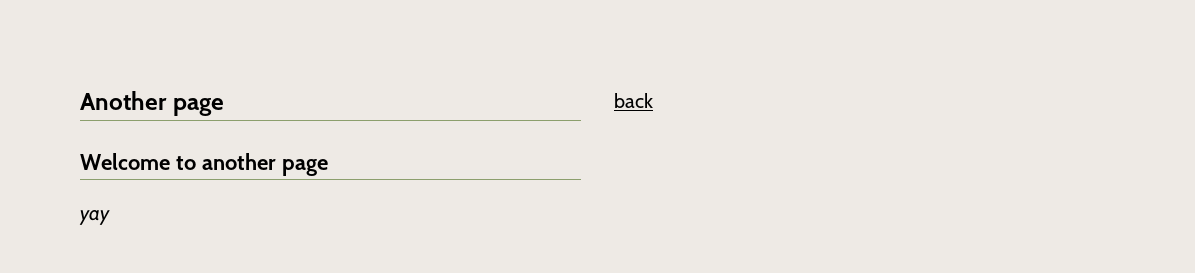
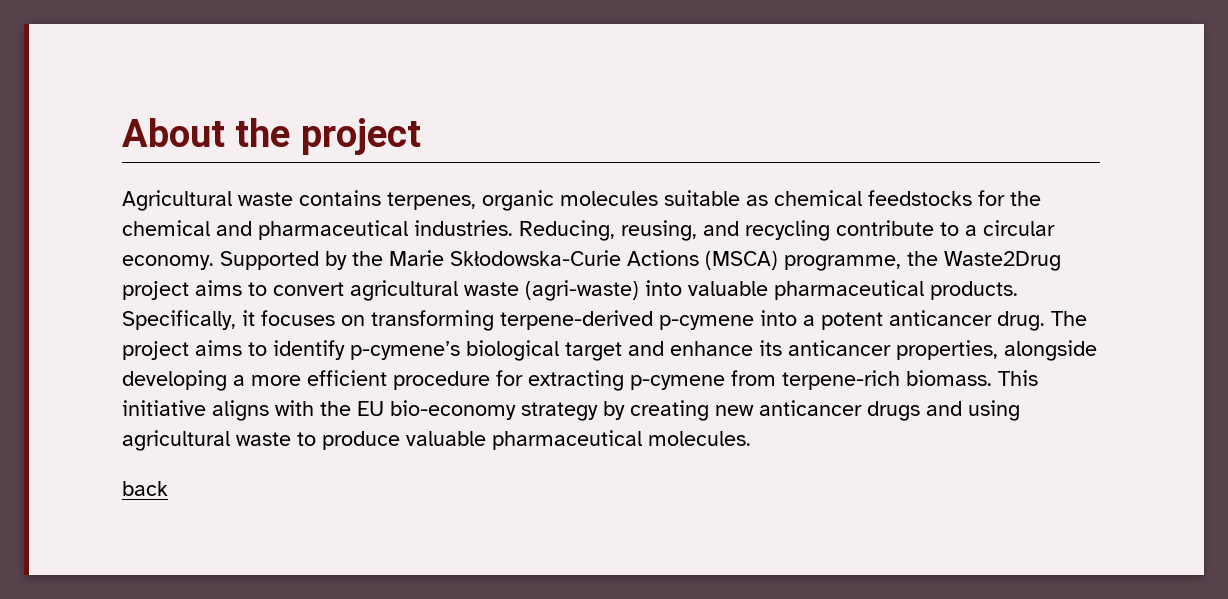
- Another page
- Welcome to another page
- yay
+ About the project
+ Agricultural waste contains terpenes, organic molecules suitable as chemical feedstocks for the chemical and pharmaceutical industries. Reducing, reusing, and recycling contribute to a circular economy. Supported by the Marie Skłodowska-Curie Actions (MSCA) programme, the Waste2Drug project aims to convert agricultural waste (agri-waste) into valuable pharmaceutical products. Specifically, it focuses on transforming terpene-derived p-cymene into a potent anticancer drug. The project aims to identify p-cymene’s biological target and enhance its anticancer properties, alongside developing a more efficient procedure for extracting p-cymene from terpene-rich biomass. This initiative aligns with the EU bio-economy strategy by creating new anticancer drugs and using agricultural waste to produce valuable pharmaceutical molecules.

